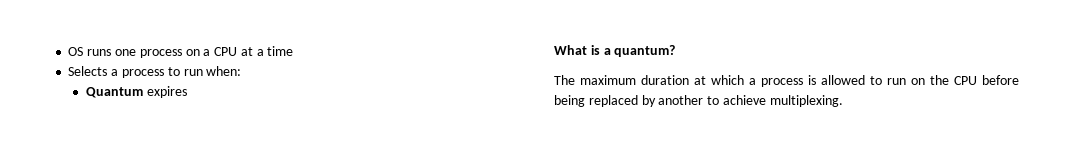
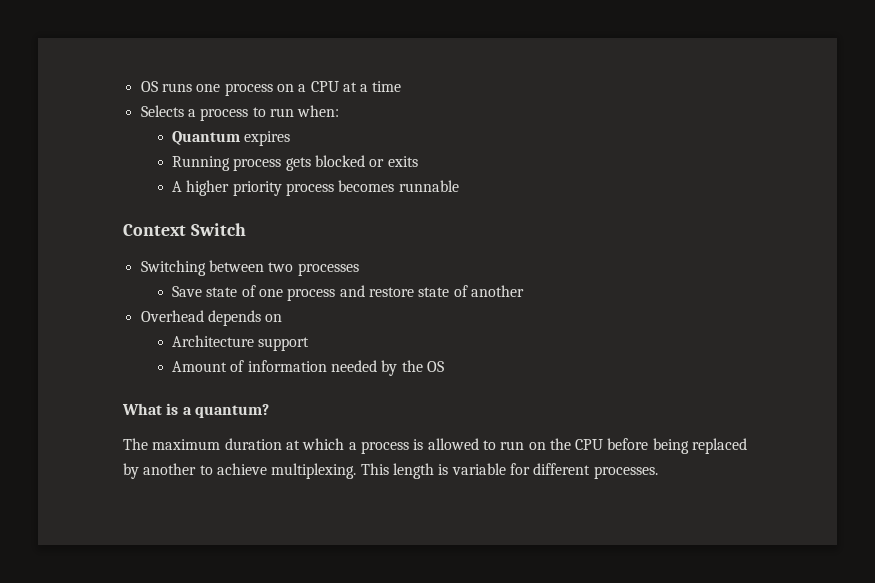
+ Running process gets blocked or exits
+ A higher priority process becomes runnable
+ Context Switch
+ Switching between two processes
+ Save state of one process and restore state of another
+ Overhead depends on
+ Architecture support
+ Amount of information needed by the OS
+ This length is variable for different processes.

